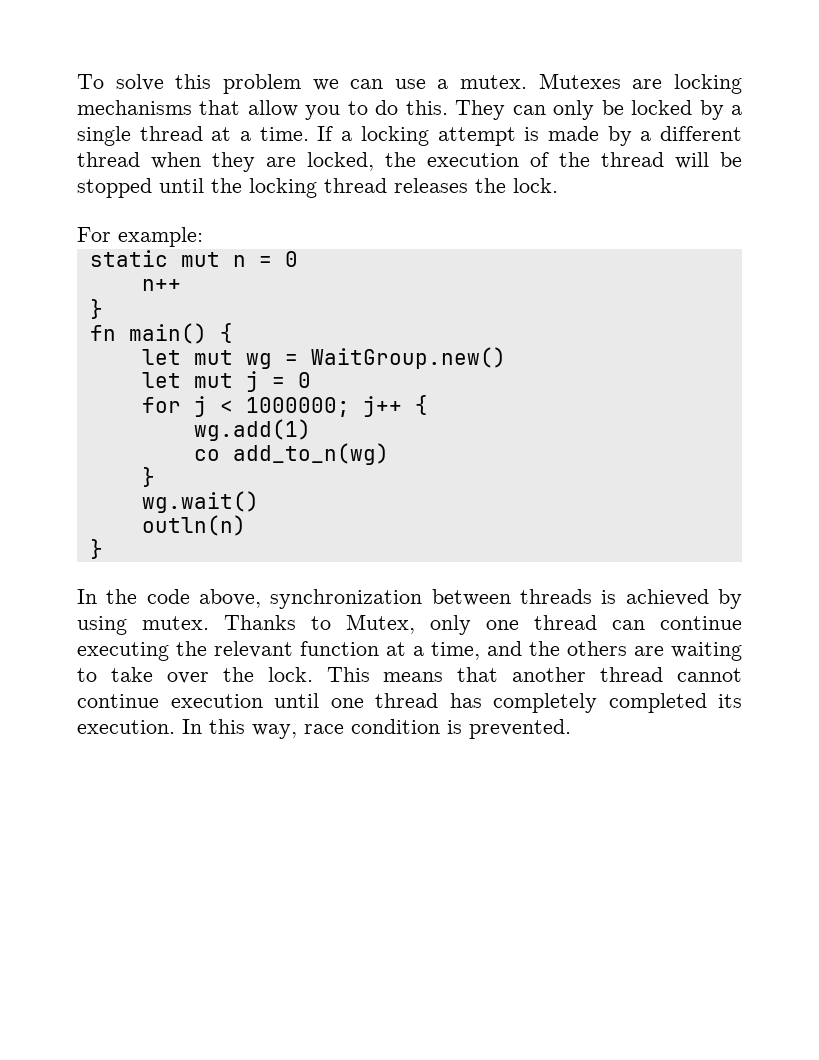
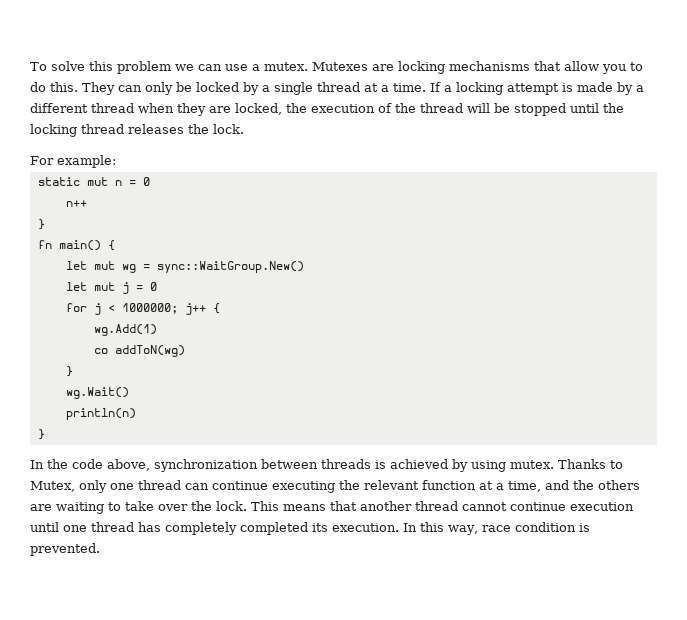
- let mut wg = WaitGroup.new()
+ let mut wg = sync::WaitGroup.New()
- wg.add(1)
+ wg.Add(1)
- co add_to_n(wg)
+ co addToN(wg)
  }
- wg.wait()
- outln(n)
+ wg.Wait()
+ println(n)

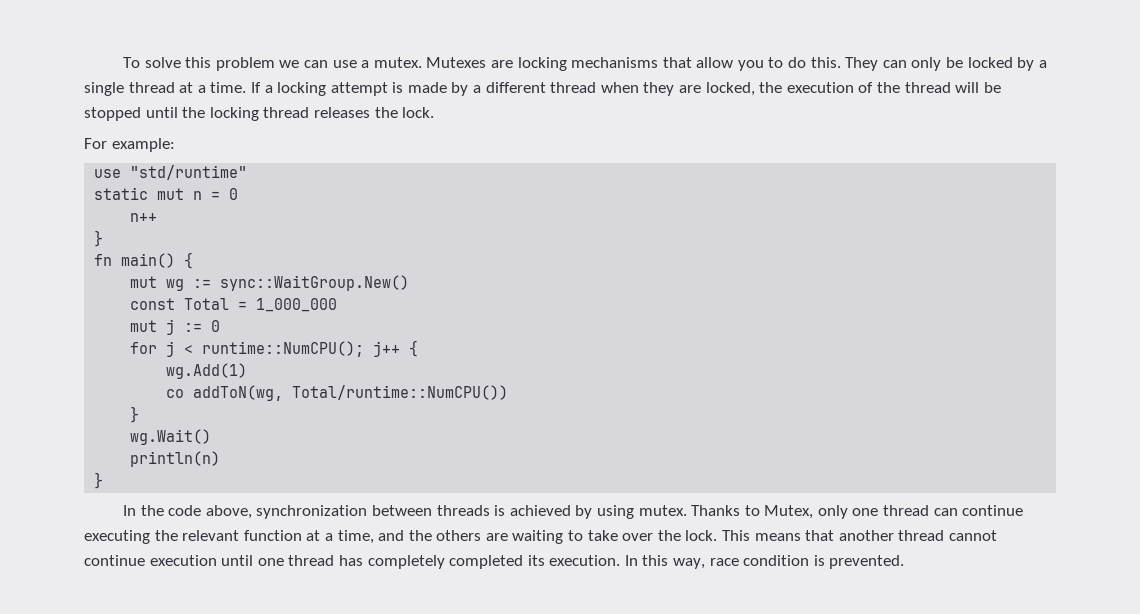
+ use "std/runtime"
- let mut wg = sync::WaitGroup.New()
+ mut wg := sync::WaitGroup.New()
- let mut j = 0
+ const Total = 1_000_000
+ mut j := 0
- for j < 1000000; j++ {
+ for j < runtime::NumCPU(); j++ {
- co addToN(wg)
+ co addToN(wg, Total/runtime::NumCPU())

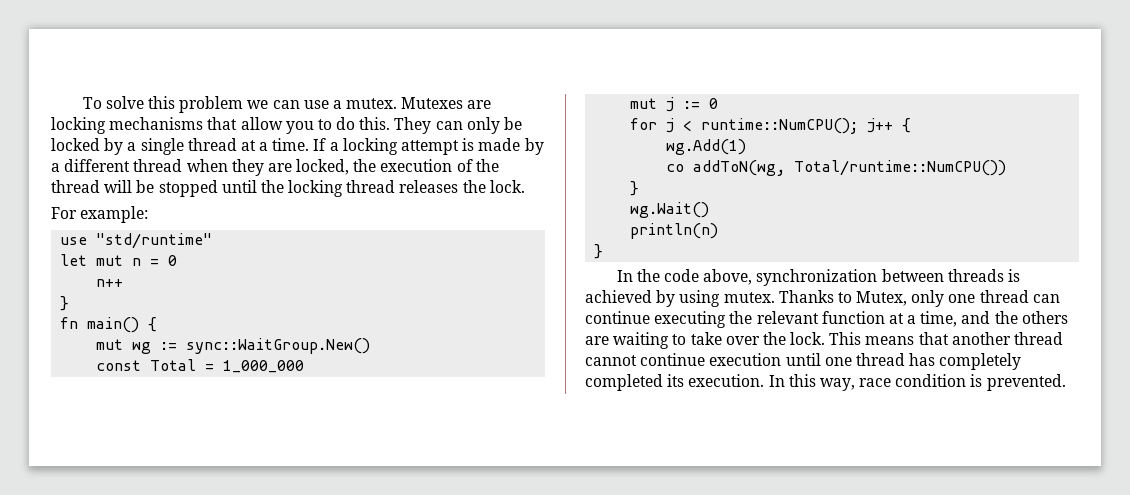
- static mut n = 0
+ let mut n = 0

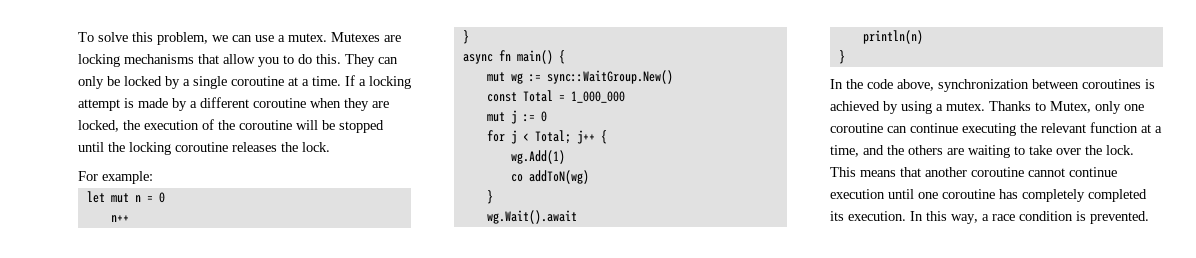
- To solve this problem we can use a mutex.
+ To solve this problem, we can use a mutex.
- They can only be locked by a single thread at a time.
+ They can only be locked by a single coroutine at a time.
- If a locking attempt is made by a different thread when they are locked, the execution of the thread will be stopped until the locking thread releases the lock.
+ If a locking attempt is made by a different coroutine when they are locked, the execution of the coroutine will be stopped until the locking coroutine releases the lock.
- use "std/runtime"
- fn main() {
+ async fn main() {
- for j < runtime::NumCPU(); j++ {
+ for j < Total; j++ {
- co addToN(wg, Total/runtime::NumCPU())
+ co addToN(wg)
  }
- wg.Wait()
+ wg.Wait().await
- In the code above, synchronization between threads is achieved by using mutex.
+ In the code above, synchronization between coroutines is achieved by using a mutex.
- Thanks to Mutex, only one thread can continue executing the relevant function at a time, and the others are waiting to take over the lock.
+ Thanks to Mutex, only one coroutine can continue executing the relevant function at a time, and the others are waiting to take over the lock.
- This means that another thread cannot continue execution until one thread has completely completed its execution.
+ This means that another coroutine cannot continue execution until one coroutine has completely completed its execution.
- In this way, race condition is prevented.
+ In this way, a race condition is prevented.

